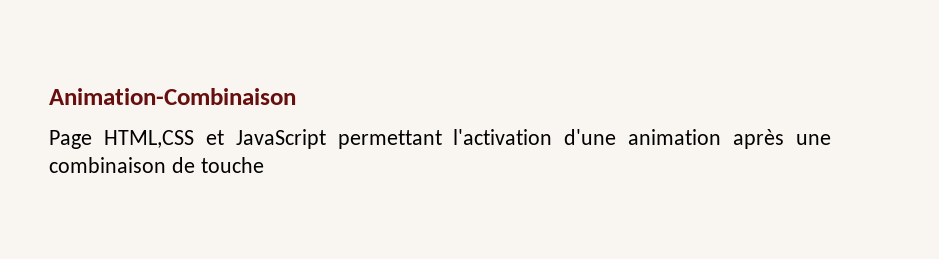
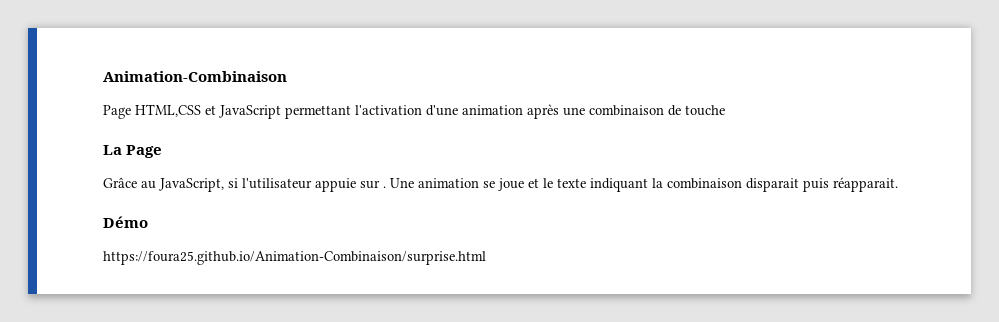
+ La Page
+ Grâce au JavaScript, si l'utilisateur appuie sur . Une animation se joue et le texte indiquant la combinaison disparait puis réapparait.
+ Démo
+ https://foura25.github.io/Animation-Combinaison/surprise.html

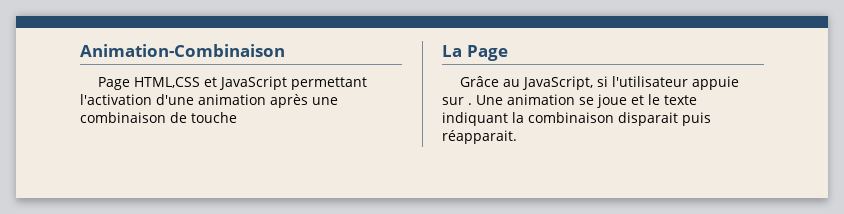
- Démo
- https://foura25.github.io/Animation-Combinaison/surprise.html

